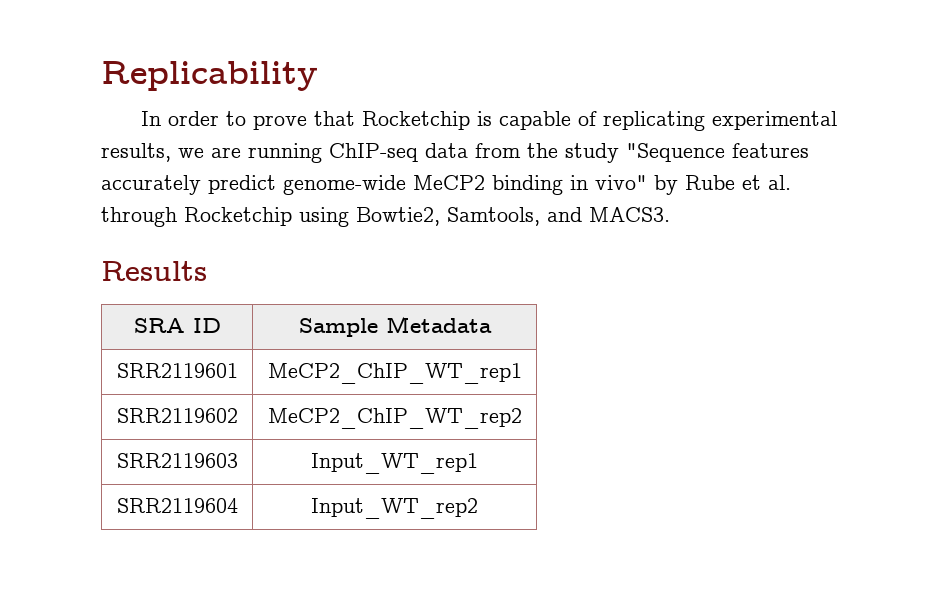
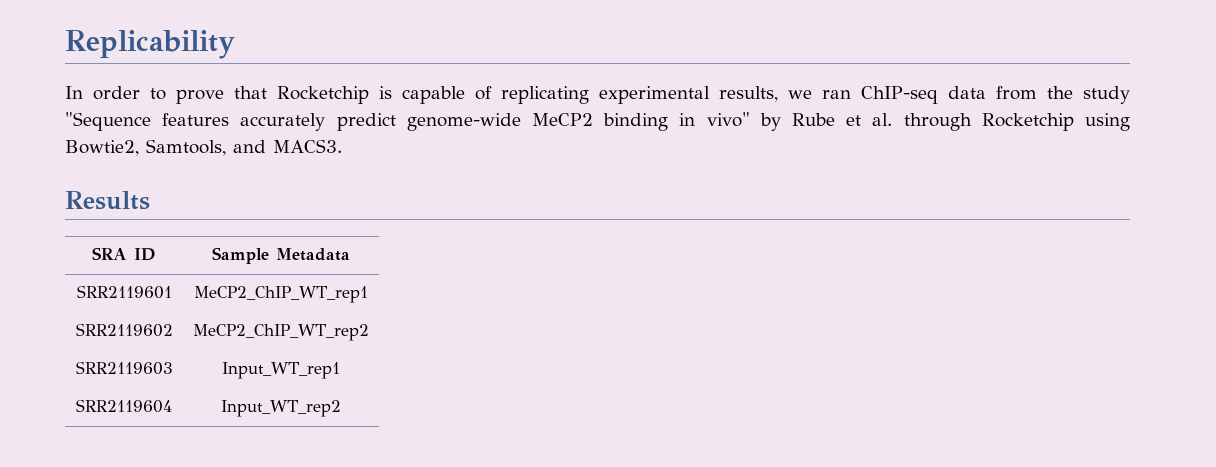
- In order to prove that Rocketchip is capable of replicating experimental results, we are running ChIP-seq data from the study "Sequence features accurately predict genome-wide MeCP2 binding in vivo" by Rube et al. through Rocketchip using Bowtie2, Samtools, and MACS3.
+ In order to prove that Rocketchip is capable of replicating experimental results, we ran ChIP-seq data from the study "Sequence features accurately predict genome-wide MeCP2 binding in vivo" by Rube et al. through Rocketchip using Bowtie2, Samtools, and MACS3.

